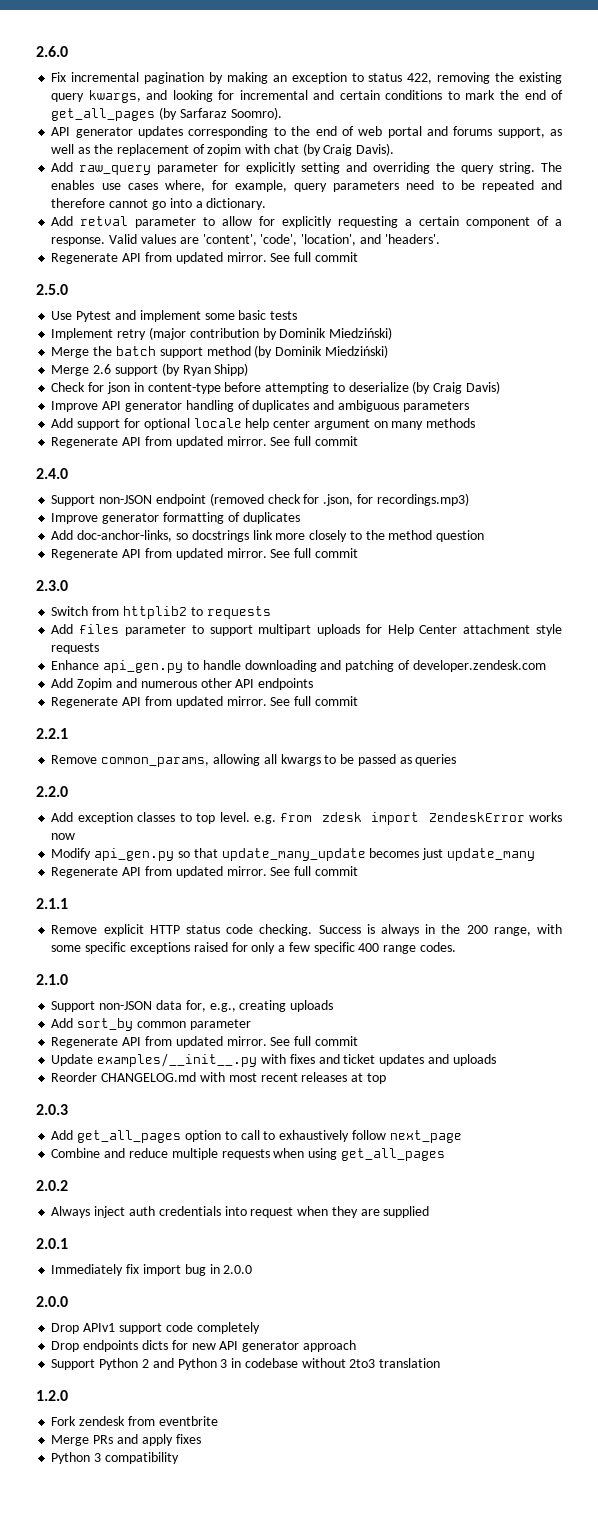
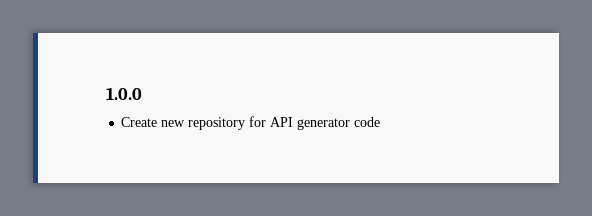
- 2.6.0
- Fix incremental pagination by making an exception to status 422, removing the existing query kwargs, and looking for incremental and certain conditions to mark the end of get_all_pages (by Sarfaraz Soomro).
- API generator updates corresponding to the end of web portal and forums support, as well as the replacement of zopim with chat (by Craig Davis).
- Add raw_query parameter for explicitly setting and overriding the query string. The enables use cases where, for example, query parameters need to be repeated and therefore cannot go into a dictionary.
- Add retval parameter to allow for explicitly requesting a certain component of a response. Valid values are 'content', 'code', 'location', and 'headers'.
- Regenerate API from updated mirror. See full commit
- 2.5.0
- Use Pytest and implement some basic tests
- Implement retry (major contribution by Dominik Miedziński)
- Merge the batch support method (by Dominik Miedziński)
- Merge 2.6 support (by Ryan Shipp)
- Check for json in content-type before attempting to deserialize (by Craig Davis)
- Improve API generator handling of duplicates and ambiguous parameters
- Add support for optional locale help center argument on many methods
- Regenerate API from updated mirror. See full commit
- 2.4.0
- Support non-JSON endpoint (removed check for .json, for recordings.mp3)
- Improve generator formatting of duplicates
- Add doc-anchor-links, so docstrings link more closely to the method question
- Regenerate API from updated mirror. See full commit
- 2.3.0
- Switch from httplib2 to requests
- Add files parameter to support multipart uploads for Help Center attachment style requests
- Enhance api_gen.py to handle downloading and patching of developer.zendesk.com
- Add Zopim and numerous other API endpoints
- Regenerate API from updated mirror. See full commit
- 2.2.1
- Remove common_params, allowing all kwargs to be passed as queries
- 2.2.0
- Add exception classes to top level. e.g. from zdesk import ZendeskError works now
- Modify api_gen.py so that update_many_update becomes just update_many
- Regenerate API from updated mirror. See full commit
- 2.1.1
- Remove explicit HTTP status code checking. Success is always in the 200 range, with some specific exceptions raised for only a few specific 400 range codes.
- 2.1.0
- Support non-JSON data for, e.g., creating uploads
- Add sort_by common parameter
- Regenerate API from updated mirror. See full commit
- Update examples/__init__.py with fixes and ticket updates and uploads
- Reorder CHANGELOG.md with most recent releases at top
- 2.0.3
- Add get_all_pages option to call to exhaustively follow next_page
- Combine and reduce multiple requests when using get_all_pages
- 2.0.2
- Always inject auth credentials into request when they are supplied
- 2.0.1
- Immediately fix import bug in 2.0.0
- 2.0.0
- Drop APIv1 support code completely
- Drop endpoints dicts for new API generator approach
- Support Python 2 and Python 3 in codebase without 2to3 translation
- 1.2.0
- Fork zendesk from eventbrite
- Merge PRs and apply fixes
- Python 3 compatibility
+ 1.0.0
+ Create new repository for API generator code

